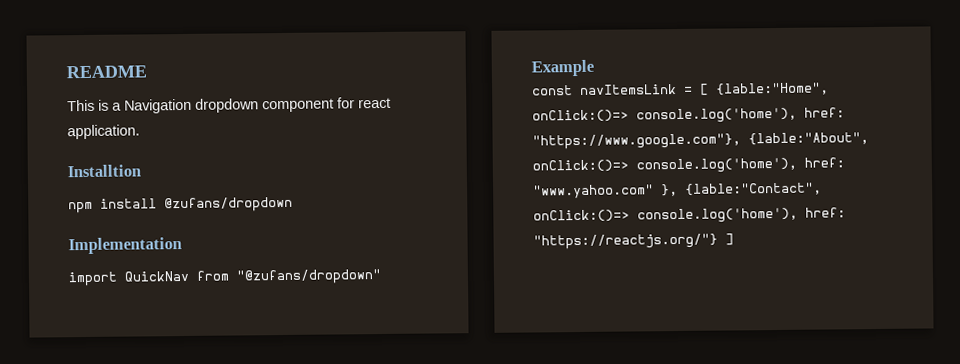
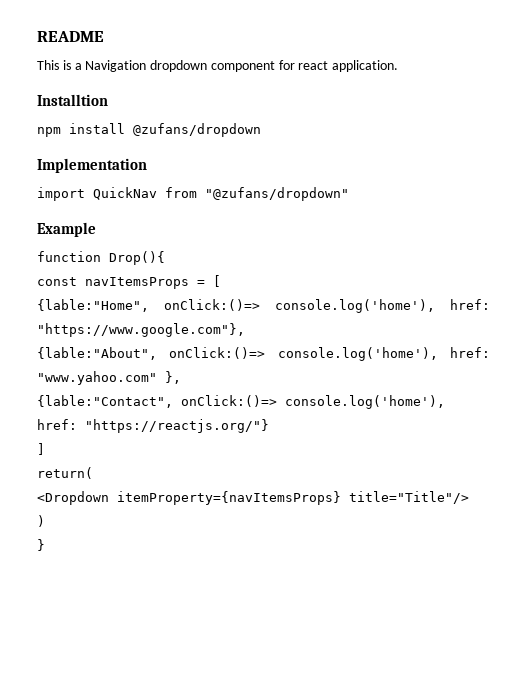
+ function Drop(){
- const navItemsLink = [ {lable:"Home", onClick:()=> console.log('home'), href: "https://www.google.com"}, {lable:"About", onClick:()=> console.log('home'), href: "www.yahoo.com" }, {lable:"Contact", onClick:()=> console.log('home'), href: "https://reactjs.org/"} ]
+ const navItemsProps = [
+ {lable:"Home", onClick:()=> console.log('home'), href: "https://www.google.com"},
+ {lable:"About", onClick:()=> console.log('home'), href: "www.yahoo.com" },
+ {lable:"Contact", onClick:()=> console.log('home'), href: "https://reactjs.org/"}
+ ]
+ return(
+ <Dropdown itemProperty={navItemsProps} title="Title"/>
+ )
+ }

